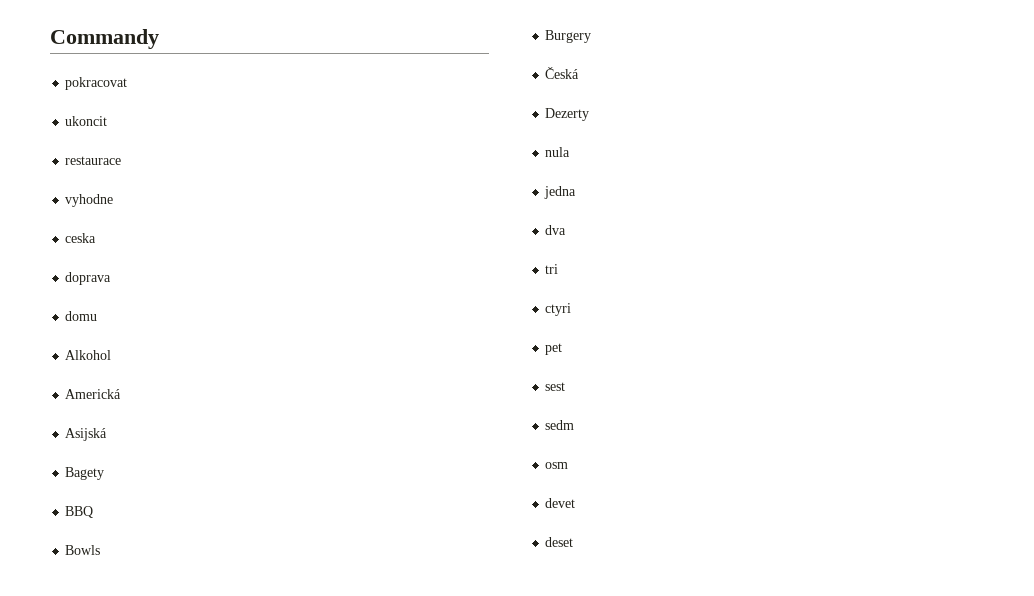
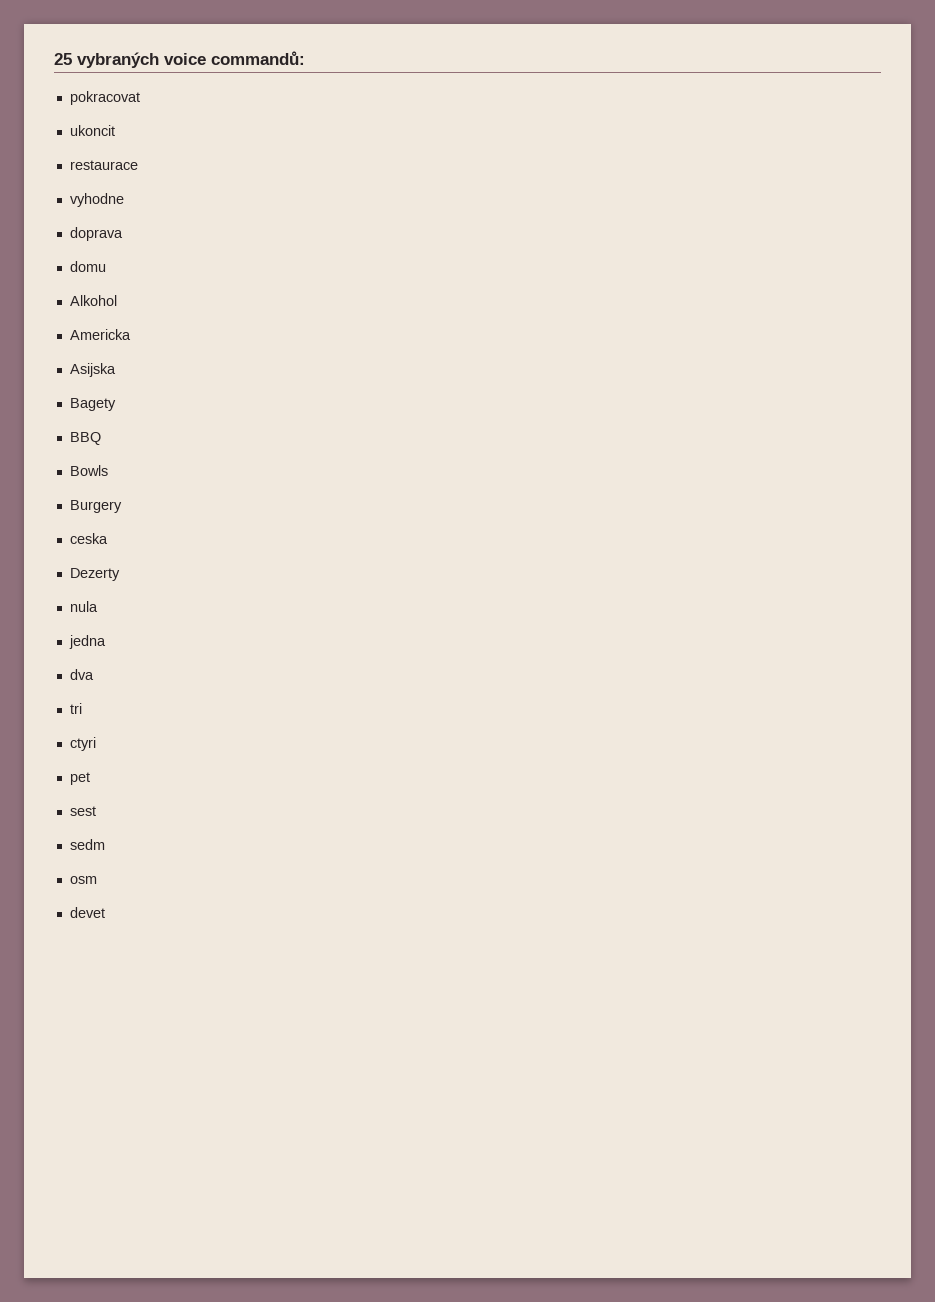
- Commandy
+ 25 vybraných voice commandů:
- ceska
- Americká
- Asijská
+ Americka
+ Asijska
- Česká
+ ceska
- deset

